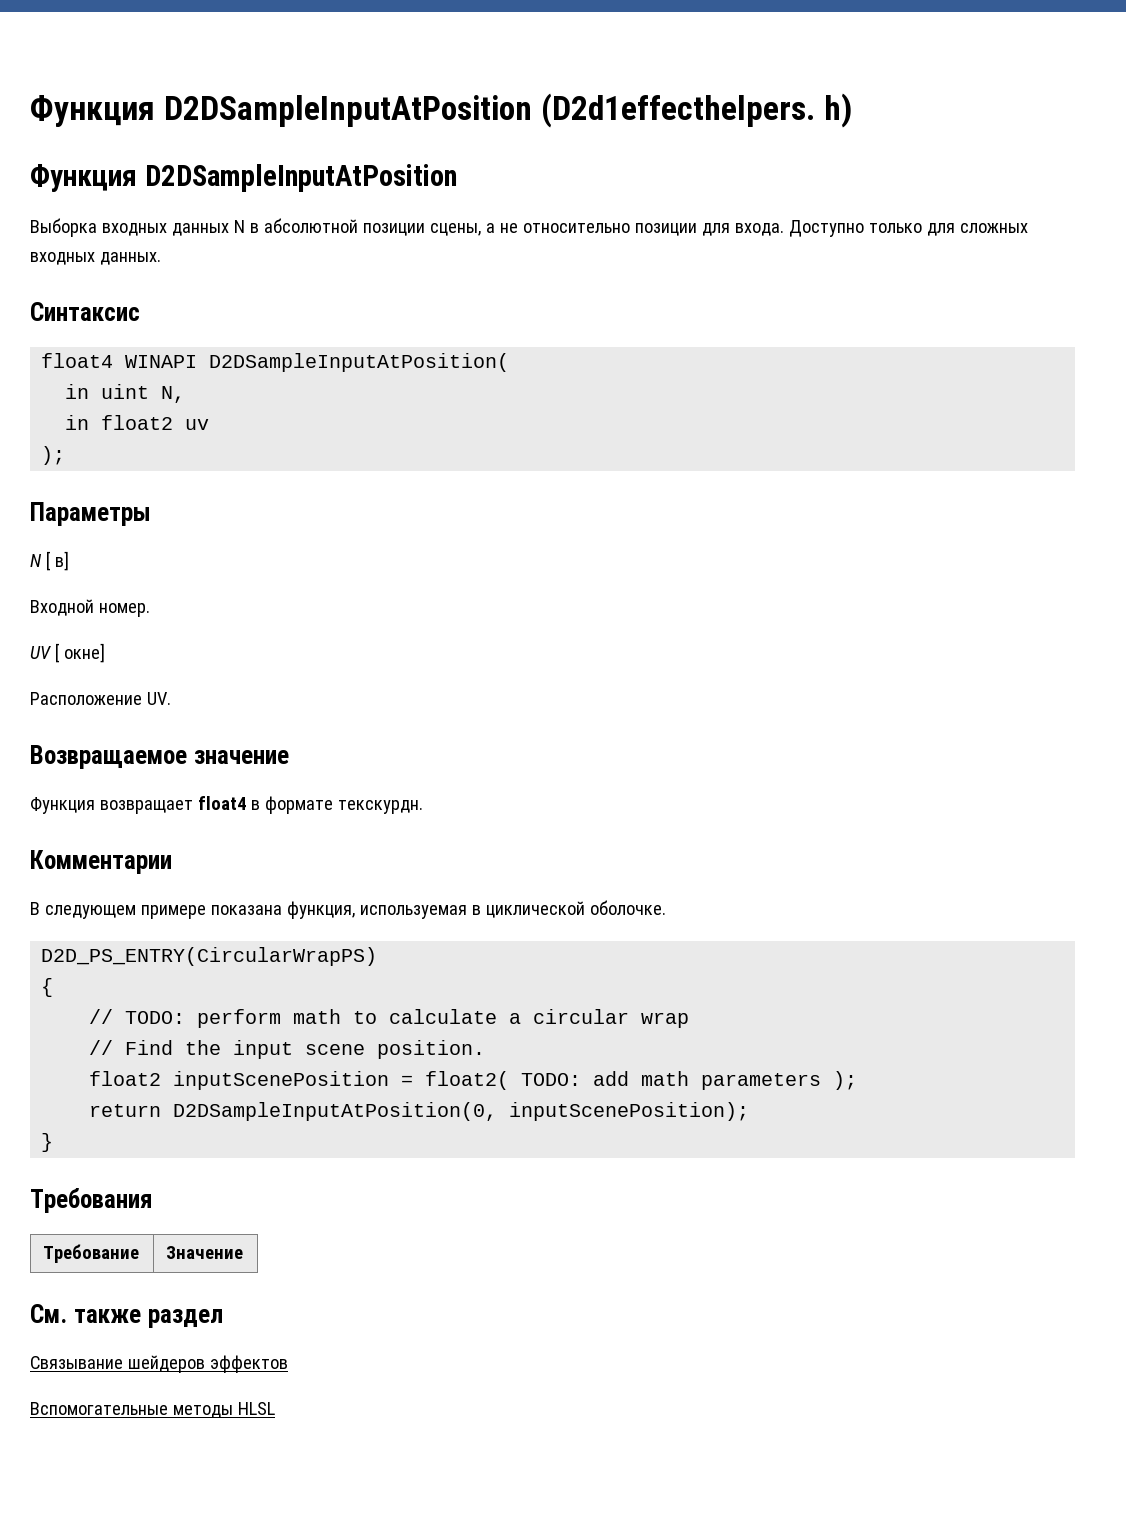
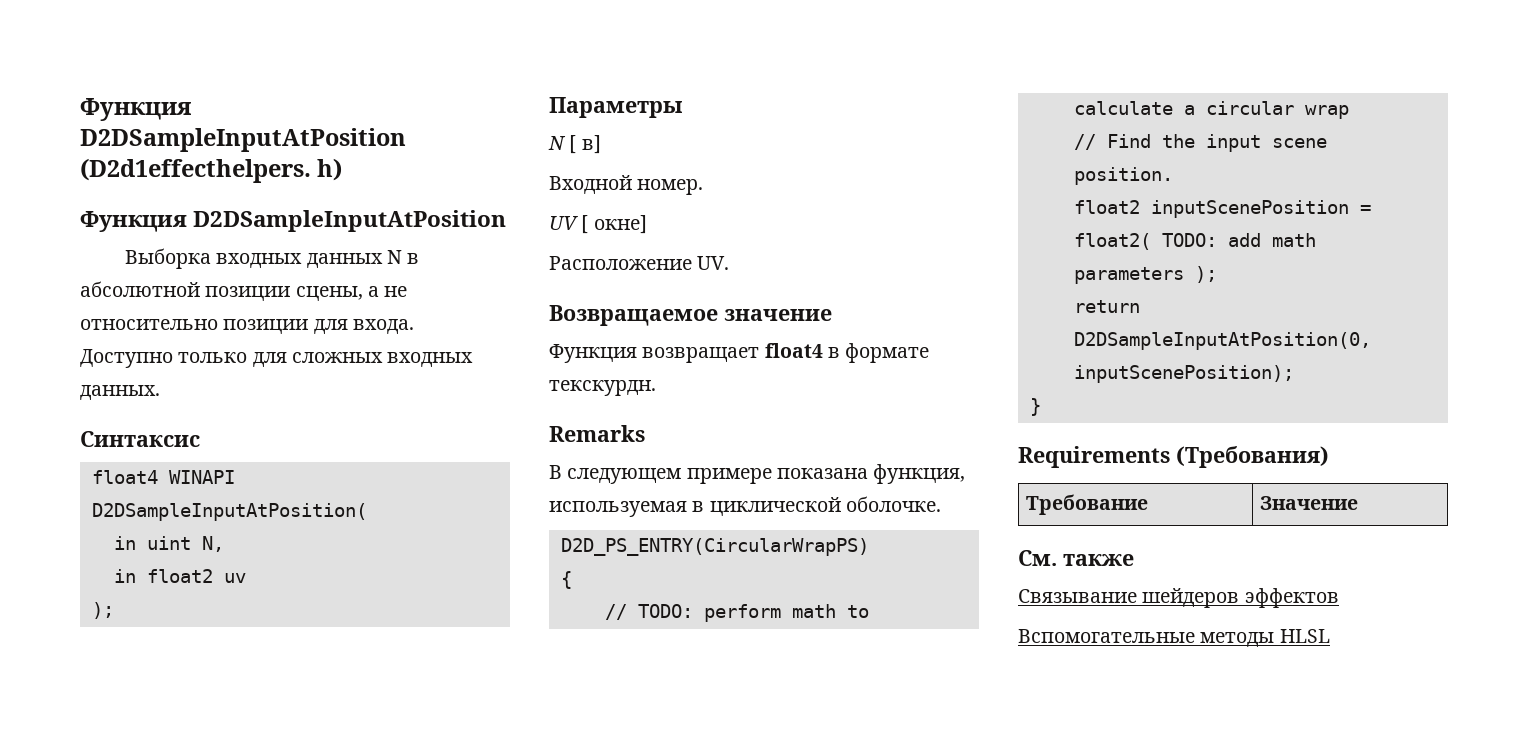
- Комментарии
+ Remarks
- Требования
+ Requirements (Требования)
- См. также раздел
+ См. также

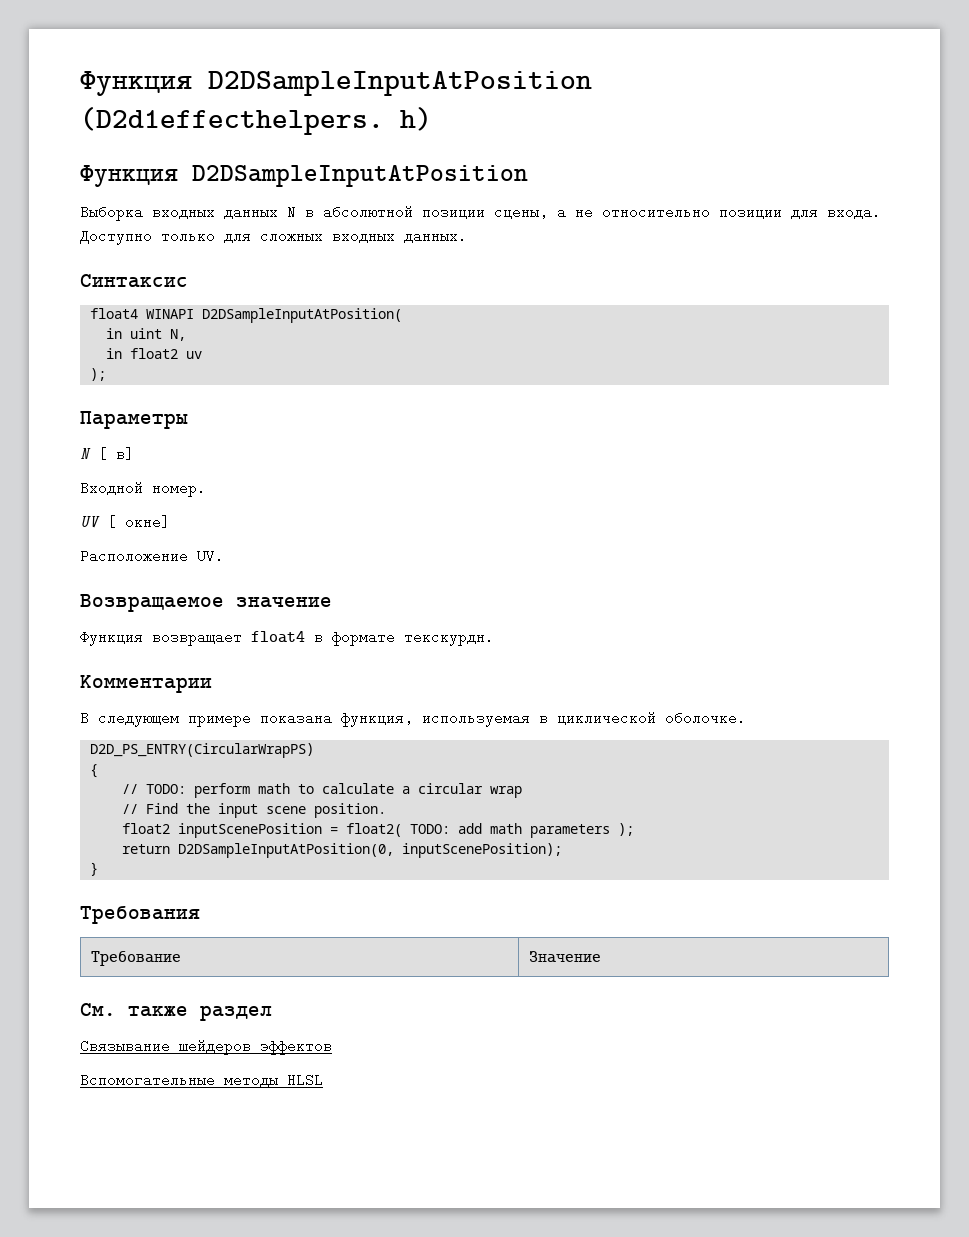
- Remarks
+ Комментарии
- Requirements (Требования)
+ Требования
- См. также
+ См. также раздел

